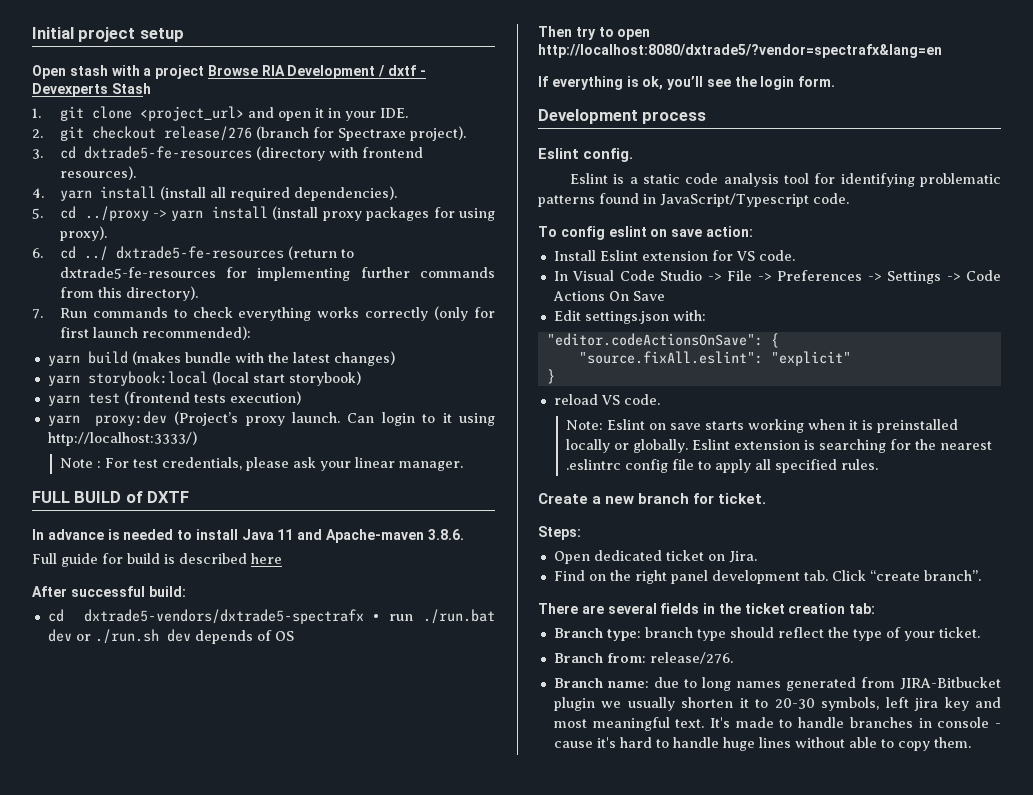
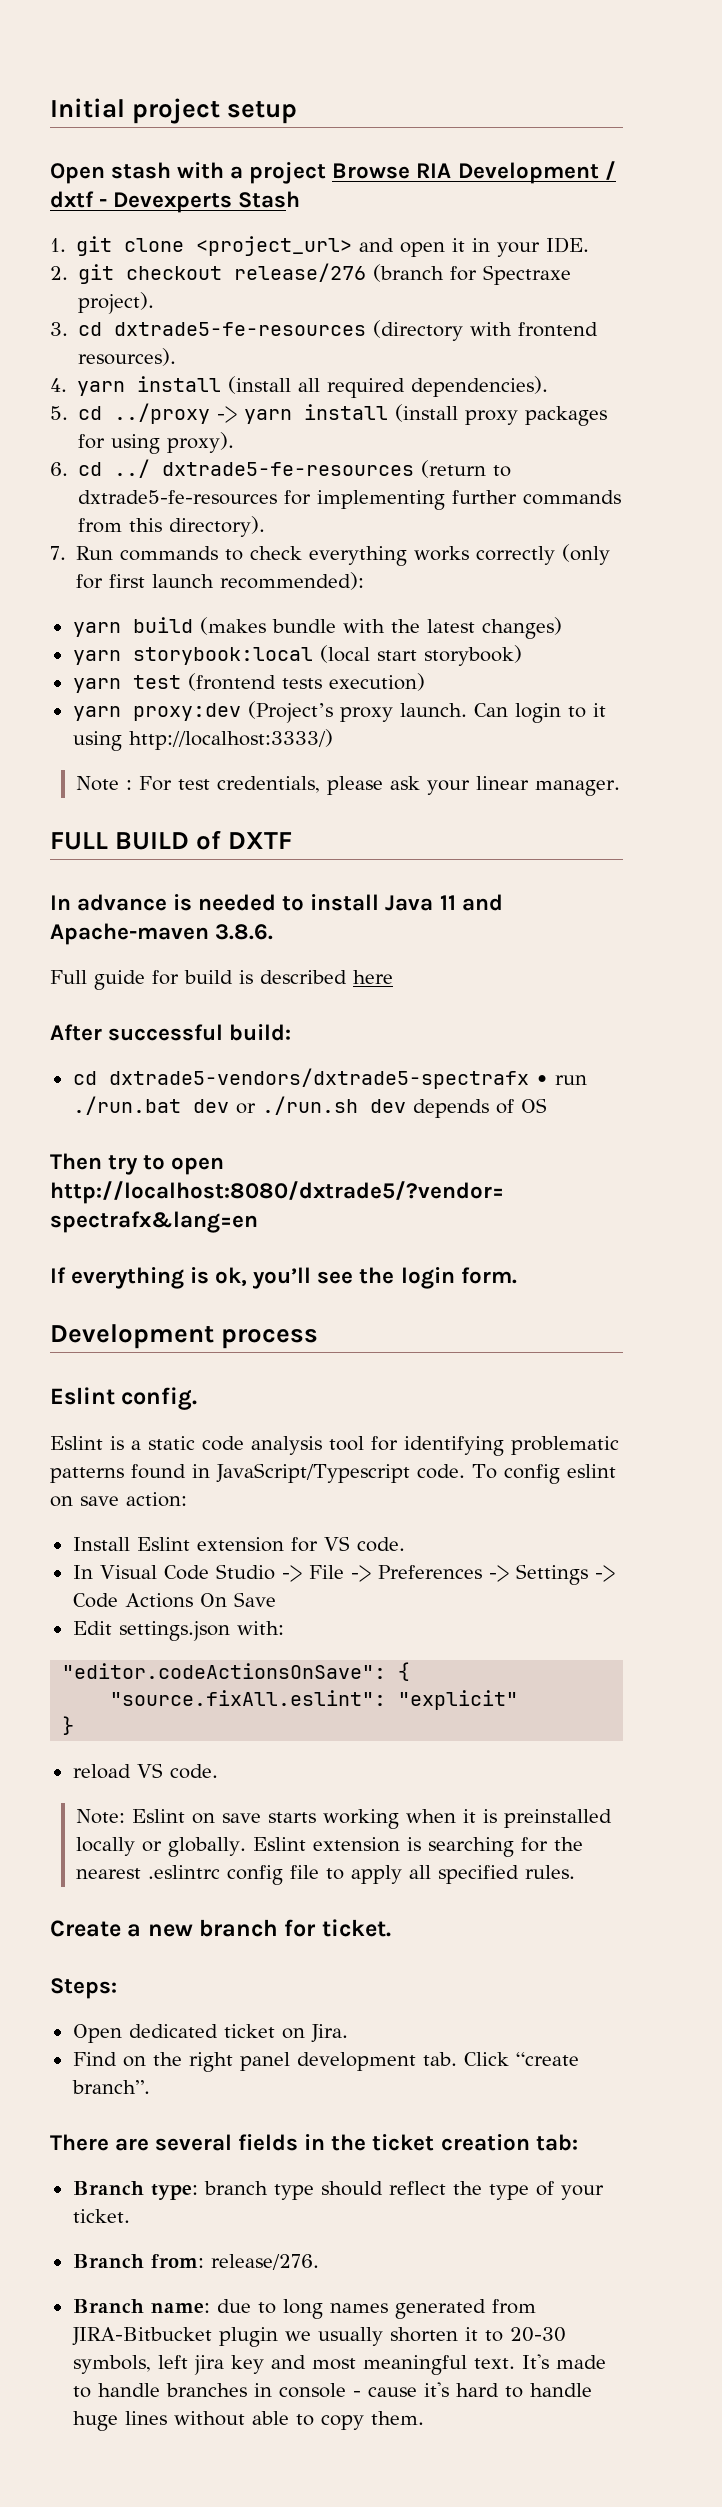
- Eslint is a static code analysis tool for identifying problematic patterns found in JavaScript/Typescript code.
- To config eslint on save action:
+ Eslint is a static code analysis tool for identifying problematic patterns found in JavaScript/Typescript code. To config eslint on save action:

